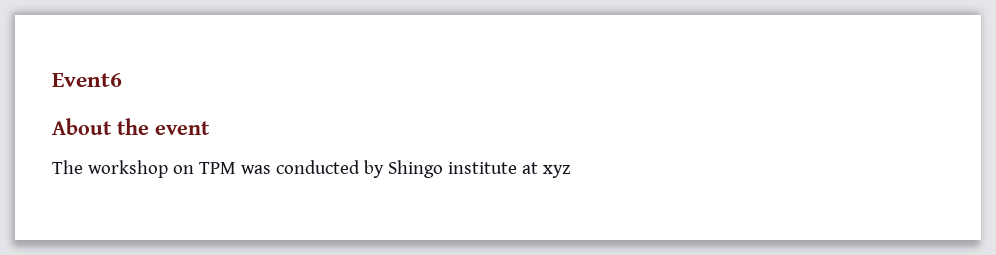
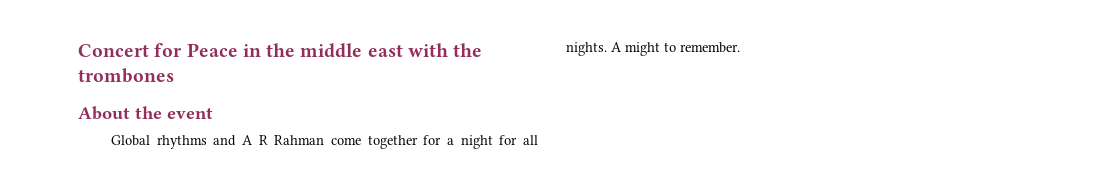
- Event6
+ Concert for Peace in the middle east with the trombones
  About the event
- The workshop on TPM was conducted by Shingo institute at xyz
+ Global rhythms and A R Rahman come together for a night for all nights. A might to remember.

